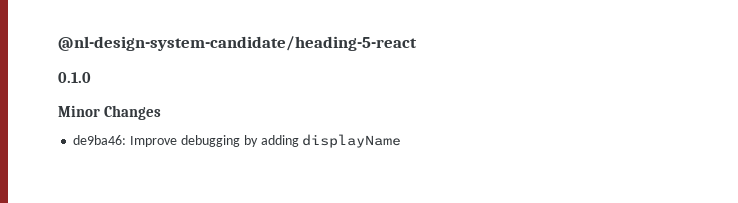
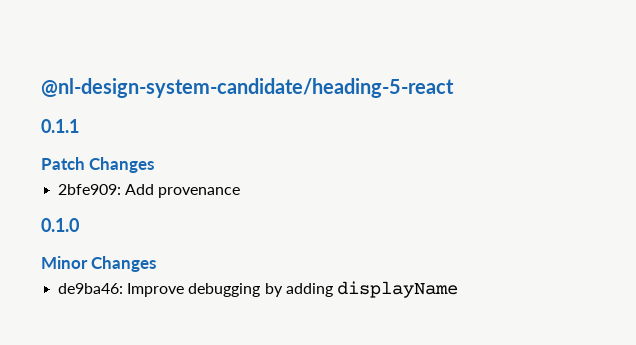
+ 0.1.1
+ Patch Changes
+ 2bfe909: Add provenance

